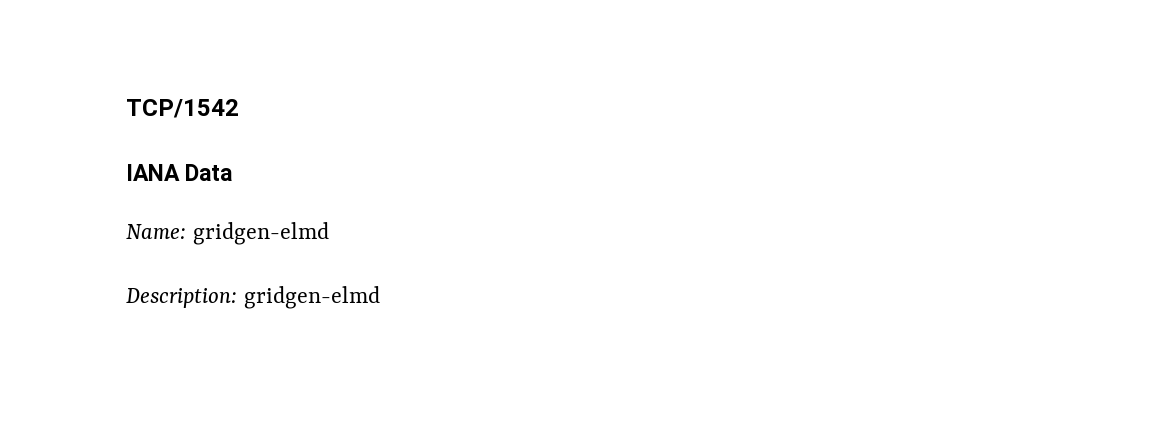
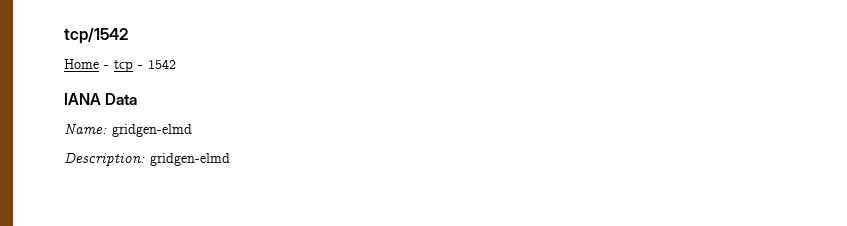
- TCP/1542
+ tcp/1542
+ Home - tcp - 1542

